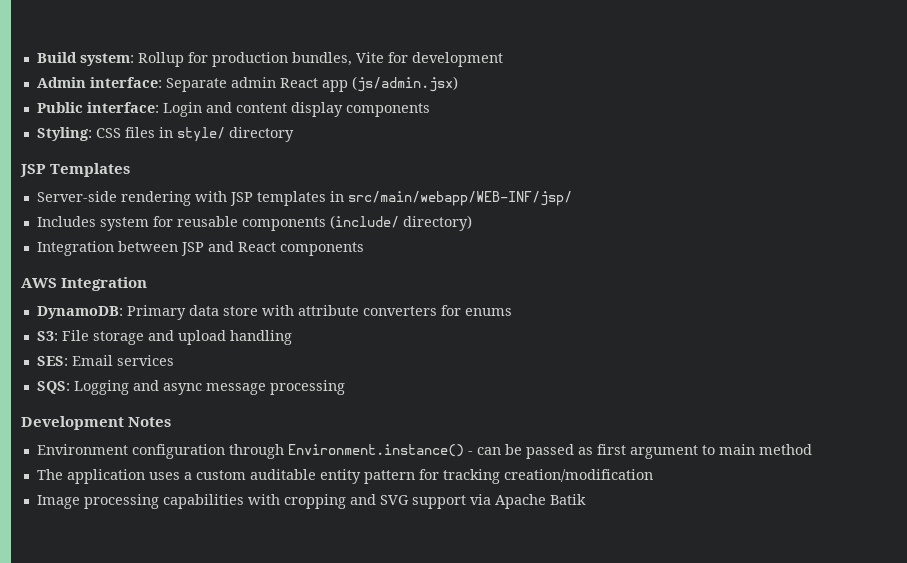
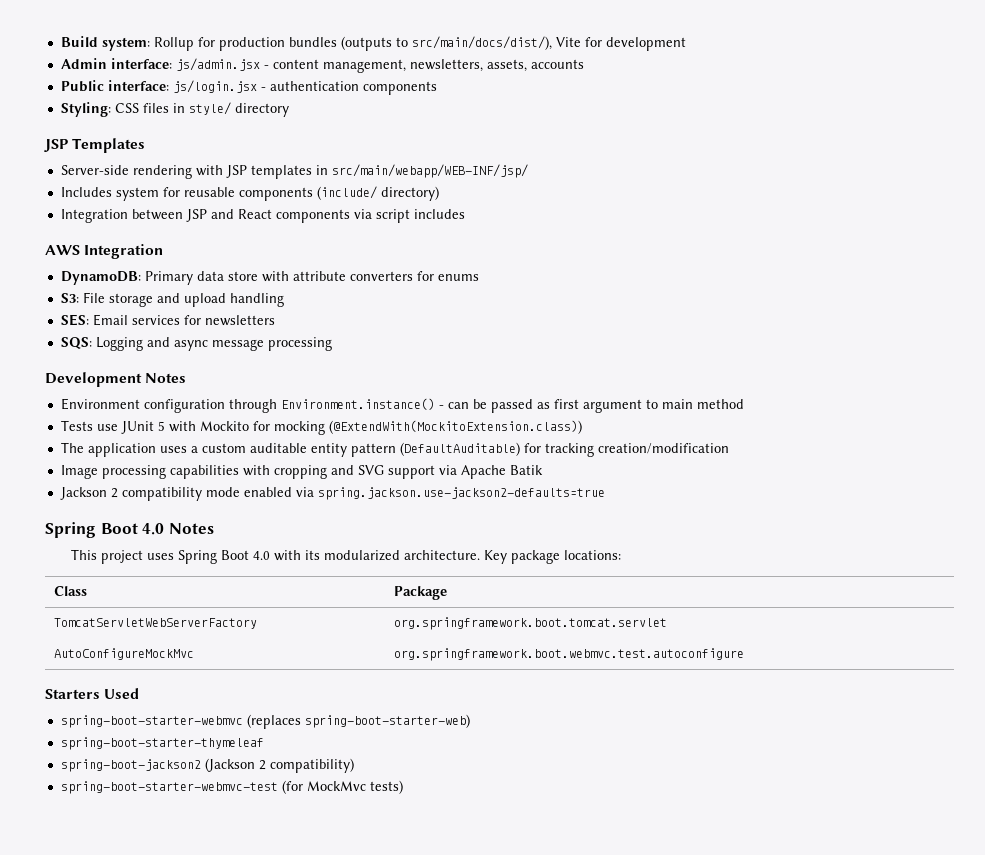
- Build system: Rollup for production bundles, Vite for development
+ Build system: Rollup for production bundles (outputs to src/main/docs/dist/), Vite for development
- Admin interface: Separate admin React app (js/admin.jsx)
- Public interface: Login and content display components
+ Admin interface: js/admin.jsx - content management, newsletters, assets, accounts
+ Public interface: js/login.jsx - authentication components
- Integration between JSP and React components
+ Integration between JSP and React components via script includes
- SES: Email services
+ SES: Email services for newsletters
+ Tests use JUnit 5 with Mockito for mocking (@ExtendWith(MockitoExtension.class))
- The application uses a custom auditable entity pattern for tracking creation/modification
+ The application uses a custom auditable entity pattern (DefaultAuditable) for tracking creation/modification
+ Jackson 2 compatibility mode enabled via spring.jackson.use-jackson2-defaults=true
+ Spring Boot 4.0 Notes
+ This project uses Spring Boot 4.0 with its modularized architecture. Key package locations:
+ Class | Package
+ TomcatServletWebServerFactory | org.springframework.boot.tomcat.servlet
+ AutoConfigureMockMvc | org.springframework.boot.webmvc.test.autoconfigure
+ Starters Used
+ spring-boot-starter-webmvc (replaces spring-boot-starter-web)
+ spring-boot-starter-thymeleaf
+ spring-boot-jackson2 (Jackson 2 compatibility)
+ spring-boot-starter-webmvc-test (for MockMvc tests)

